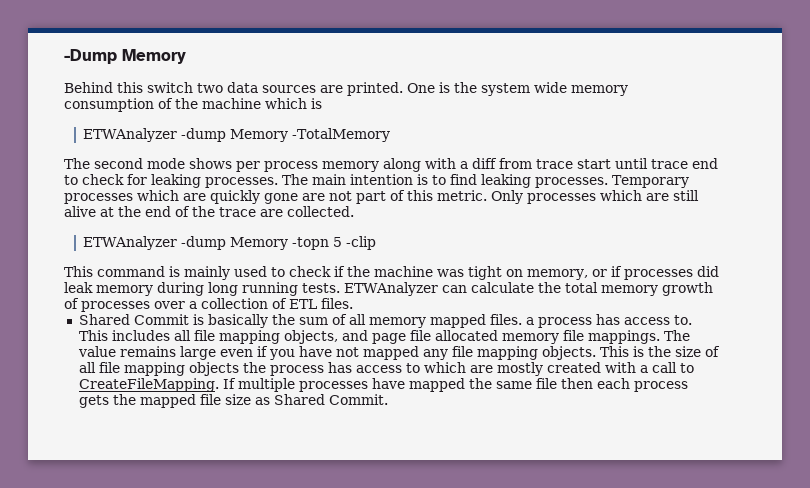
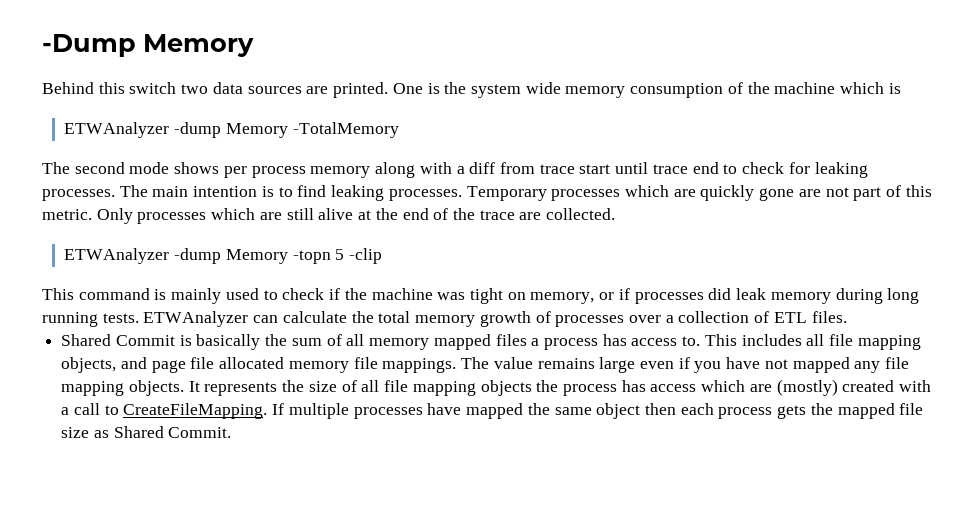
- Shared Commit is basically the sum of all memory mapped files. a process has access to.
+ Shared Commit is basically the sum of all memory mapped files a process has access to.
- This is the size of all file mapping objects the process has access to which are mostly created with a call to CreateFileMapping.
+ It represents the size of all file mapping objects the process has access which are (mostly) created with a call to CreateFileMapping.
- If multiple processes have mapped the same file then each process gets the mapped file size as Shared Commit.
+ If multiple processes have mapped the same object then each process gets the mapped file size as Shared Commit.

